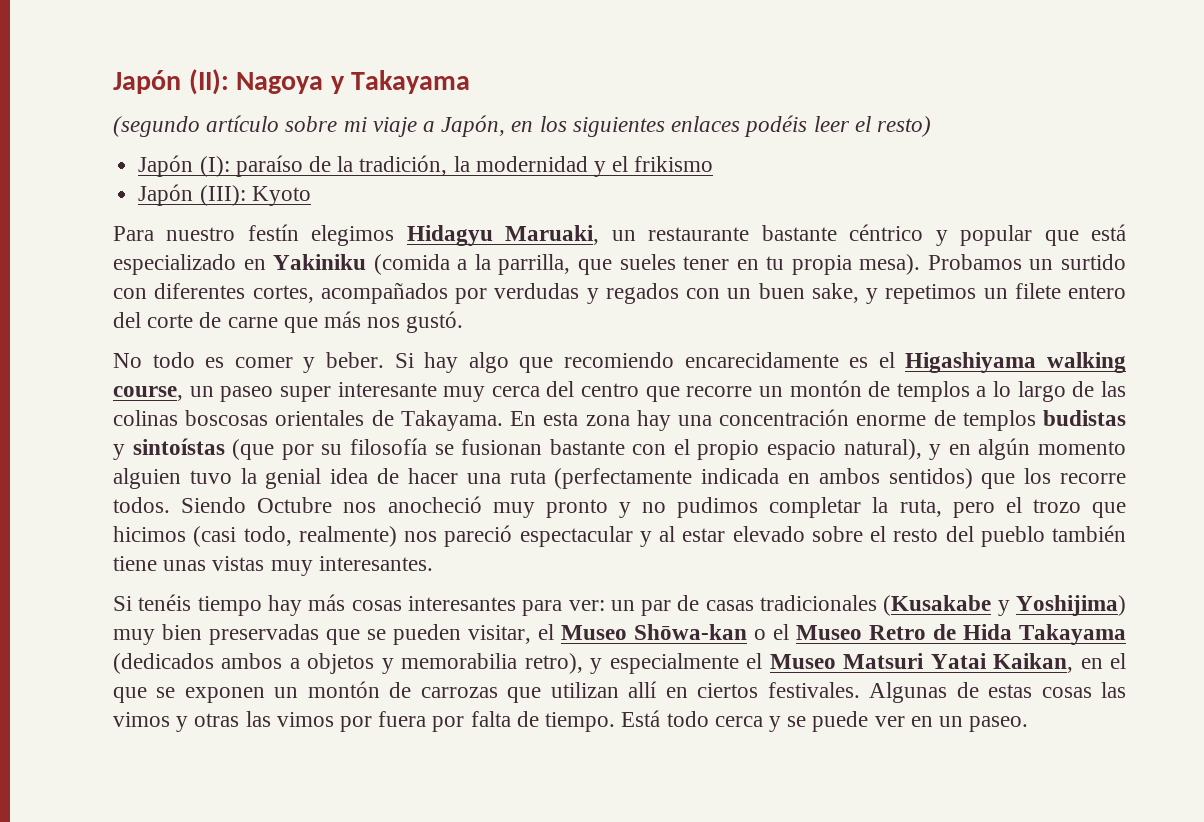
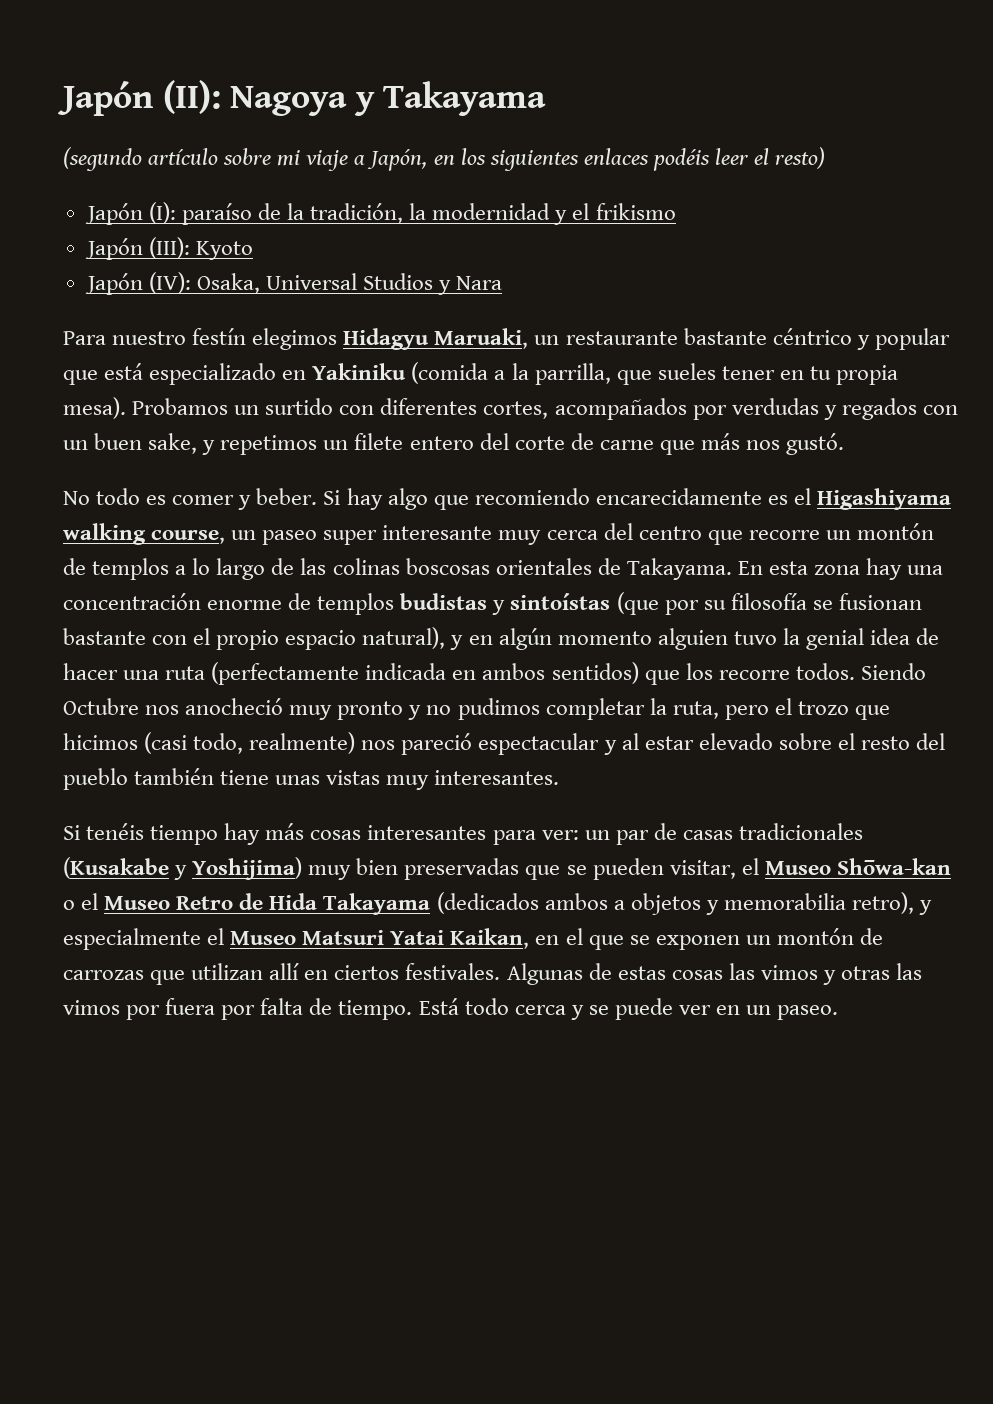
+ Japón (IV): Osaka, Universal Studios y Nara

